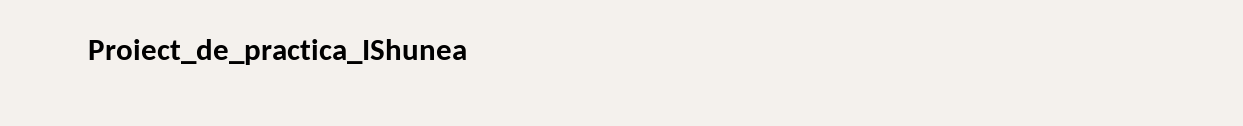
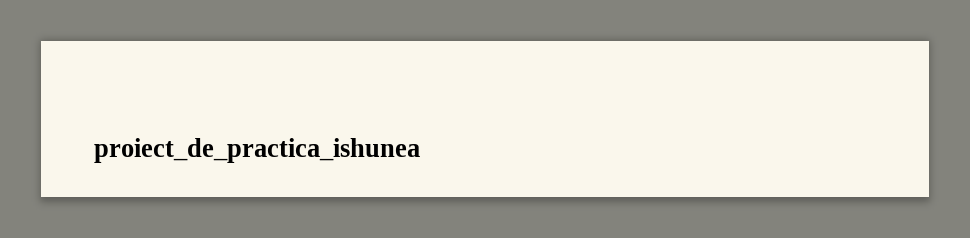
- Proiect_de_practica_IShunea
+ proiect_de_practica_ishunea

